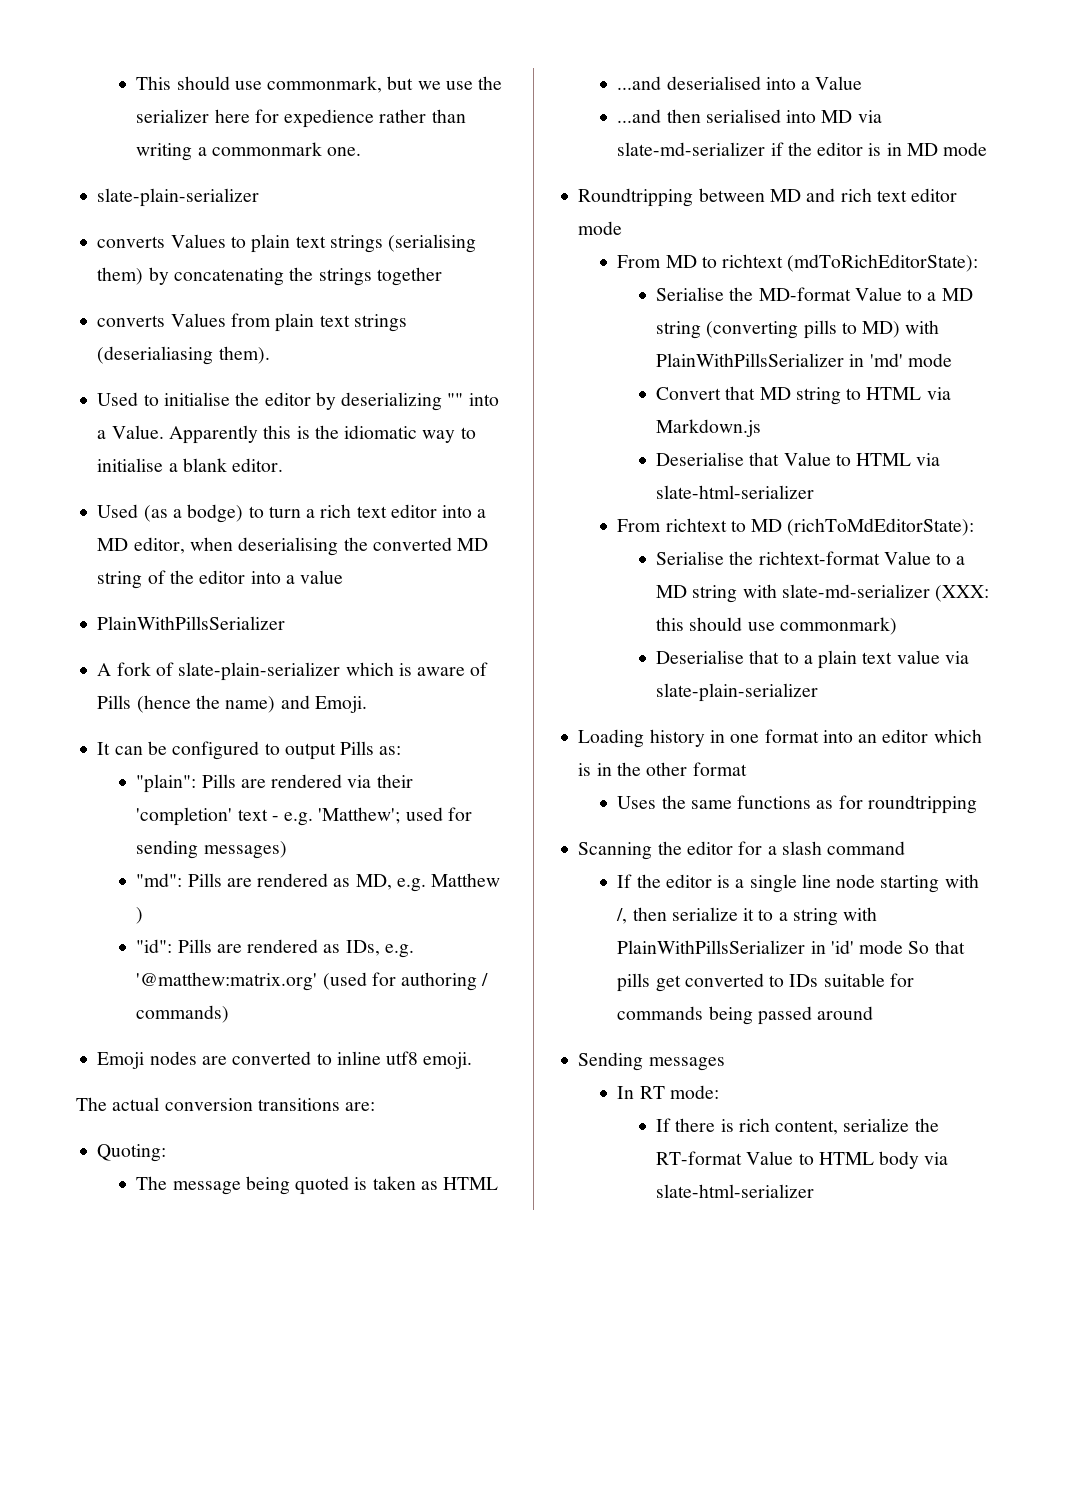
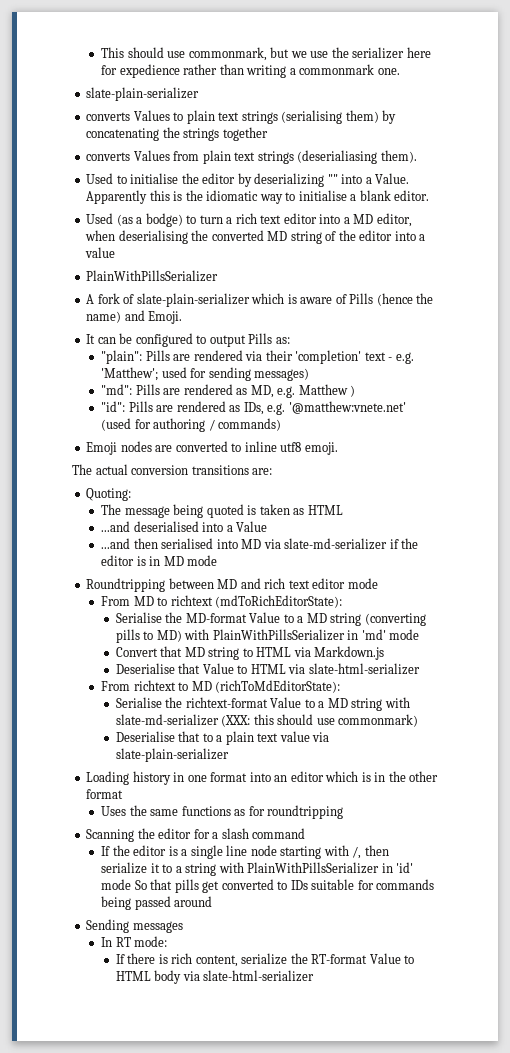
- "id": Pills are rendered as IDs, e.g. '@matthew:matrix.org' (used for authoring / commands)
+ "id": Pills are rendered as IDs, e.g. '@matthew:vnete.net' (used for authoring / commands)

